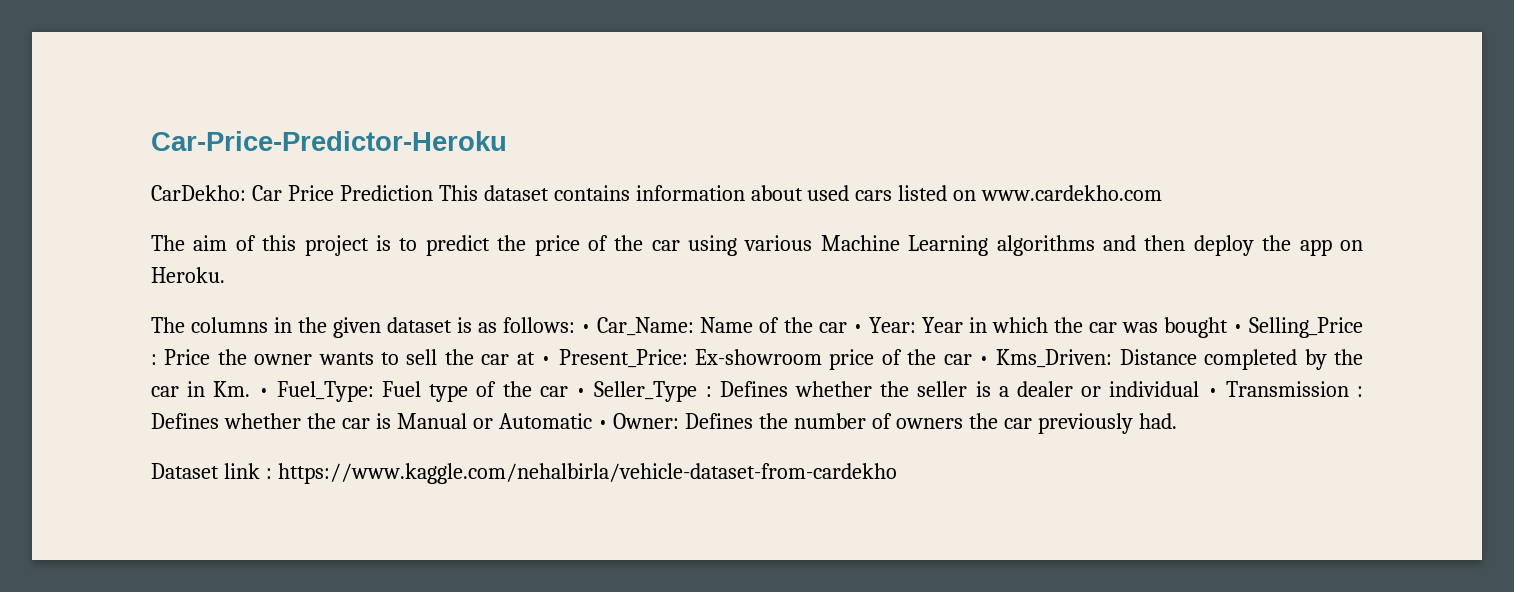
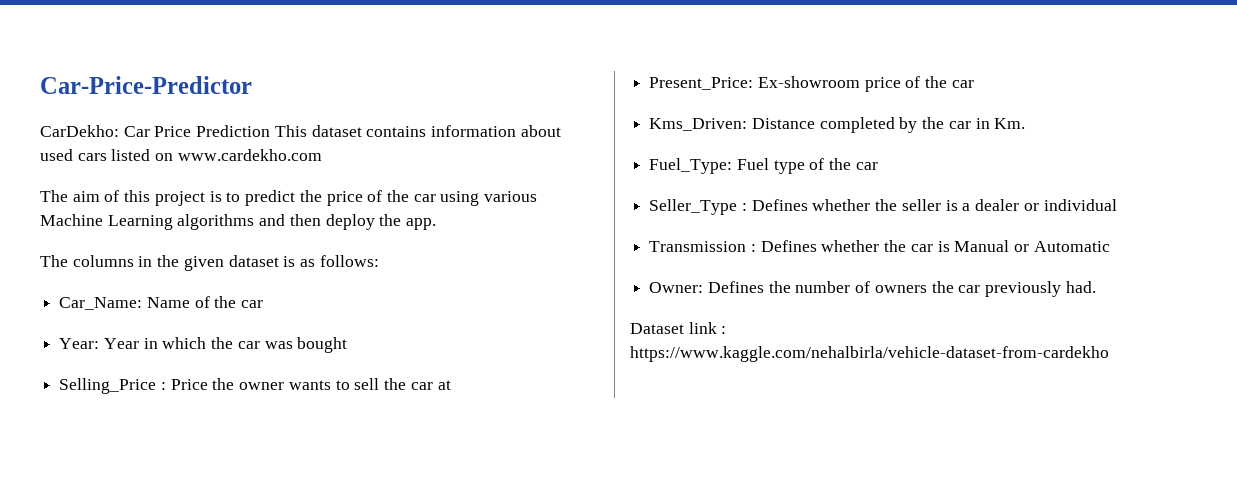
- Car-Price-Predictor-Heroku
+ Car-Price-Predictor
- The aim of this project is to predict the price of the car using various Machine Learning algorithms and then deploy the app on Heroku.
+ The aim of this project is to predict the price of the car using various Machine Learning algorithms and then deploy the app.
- The columns in the given dataset is as follows: • Car_Name:
+ The columns in the given dataset is as follows:
+ Car_Name:
- Name of the car • Year:
+ Name of the car
+ Year:
- Year in which the car was bought • Selling_Price :
+ Year in which the car was bought
+ Selling_Price :
- Price the owner wants to sell the car at • Present_Price:
+ Price the owner wants to sell the car at
+ Present_Price:
- Ex-showroom price of the car • Kms_Driven:
+ Ex-showroom price of the car
+ Kms_Driven:
- Distance completed by the car in Km. • Fuel_Type:
+ Distance completed by the car in Km.
+ Fuel_Type:
- Fuel type of the car • Seller_Type :
+ Fuel type of the car
+ Seller_Type :
- Defines whether the seller is a dealer or individual • Transmission :
+ Defines whether the seller is a dealer or individual
+ Transmission :
- Defines whether the car is Manual or Automatic • Owner:
+ Defines whether the car is Manual or Automatic
+ Owner:

